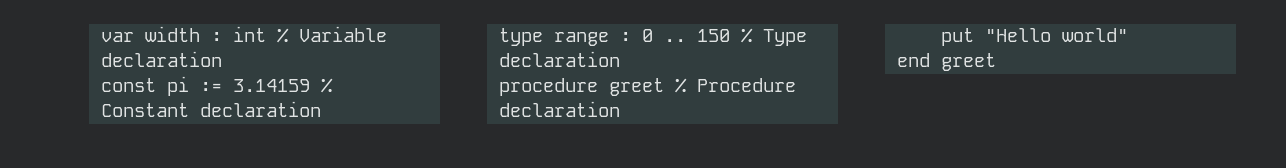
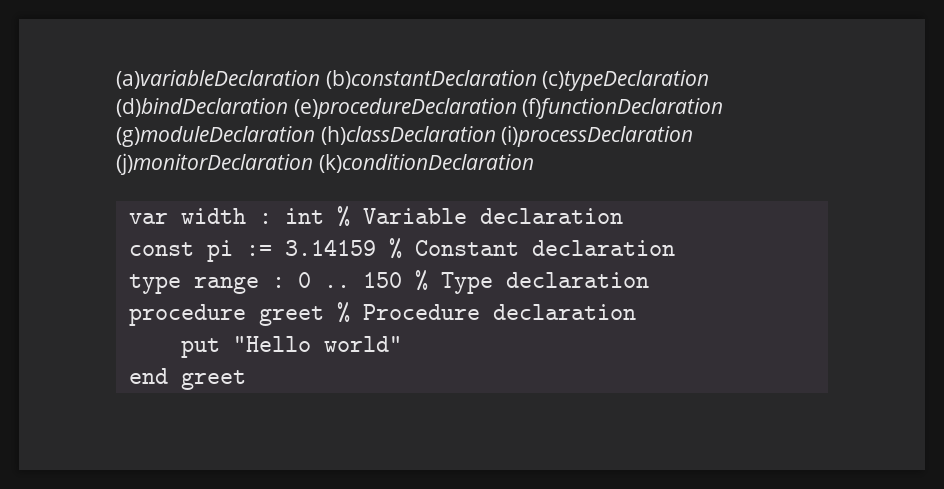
+ (a)variableDeclaration (b)constantDeclaration (c)typeDeclaration (d)bindDeclaration (e)procedureDeclaration (f)functionDeclaration (g)moduleDeclaration (h)classDeclaration (i)processDeclaration (j)monitorDeclaration (k)conditionDeclaration

